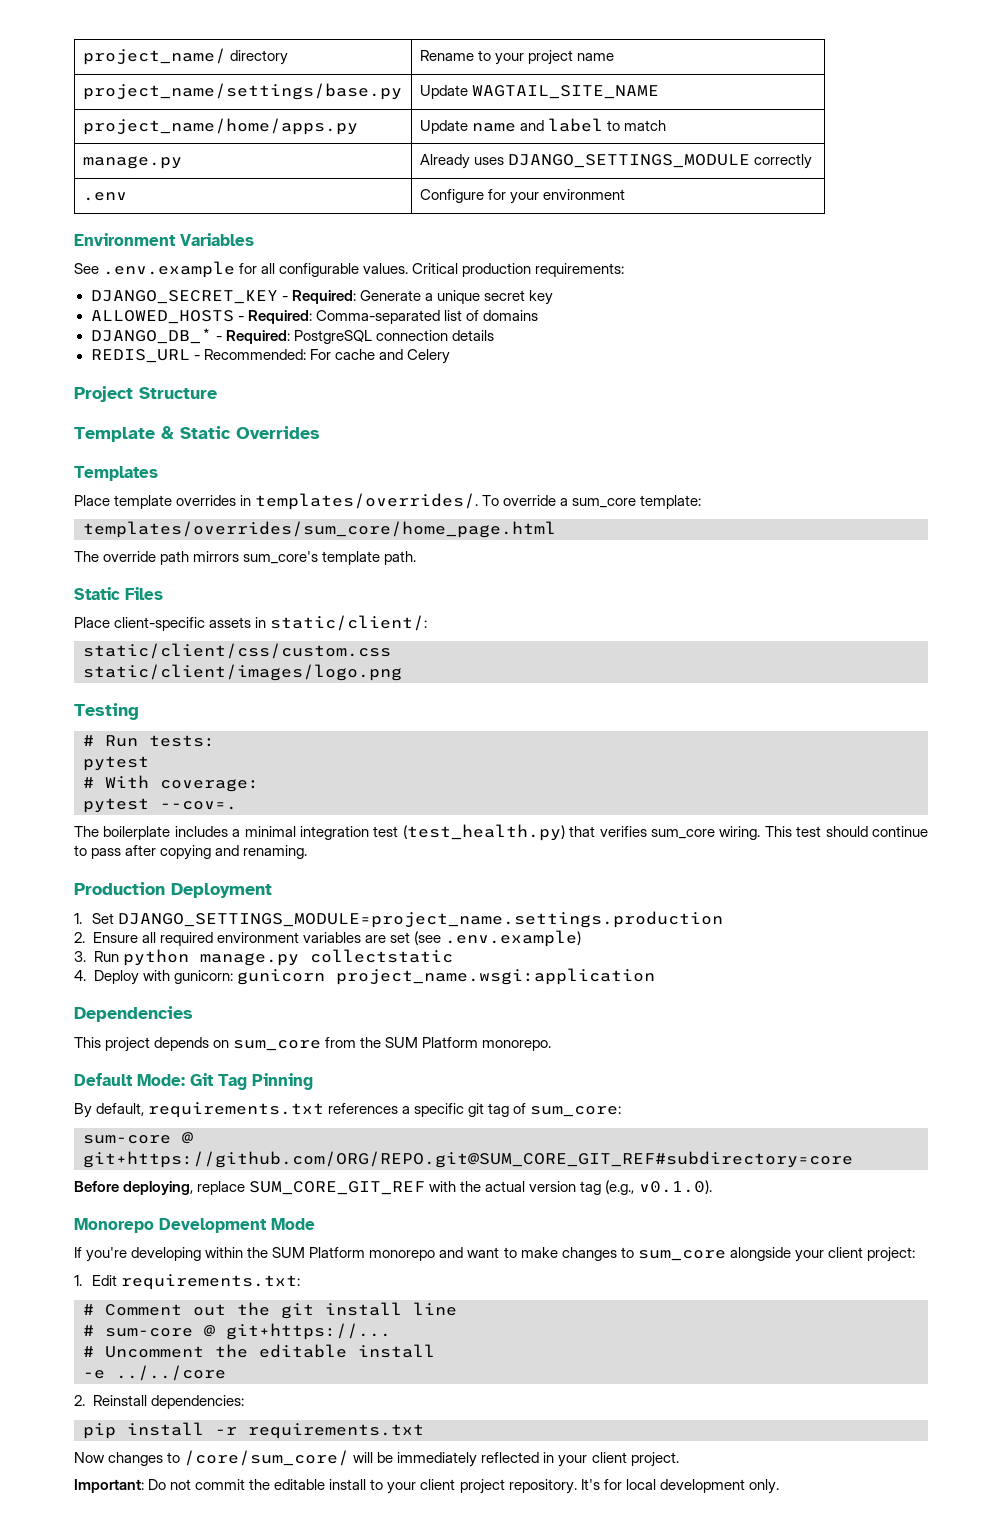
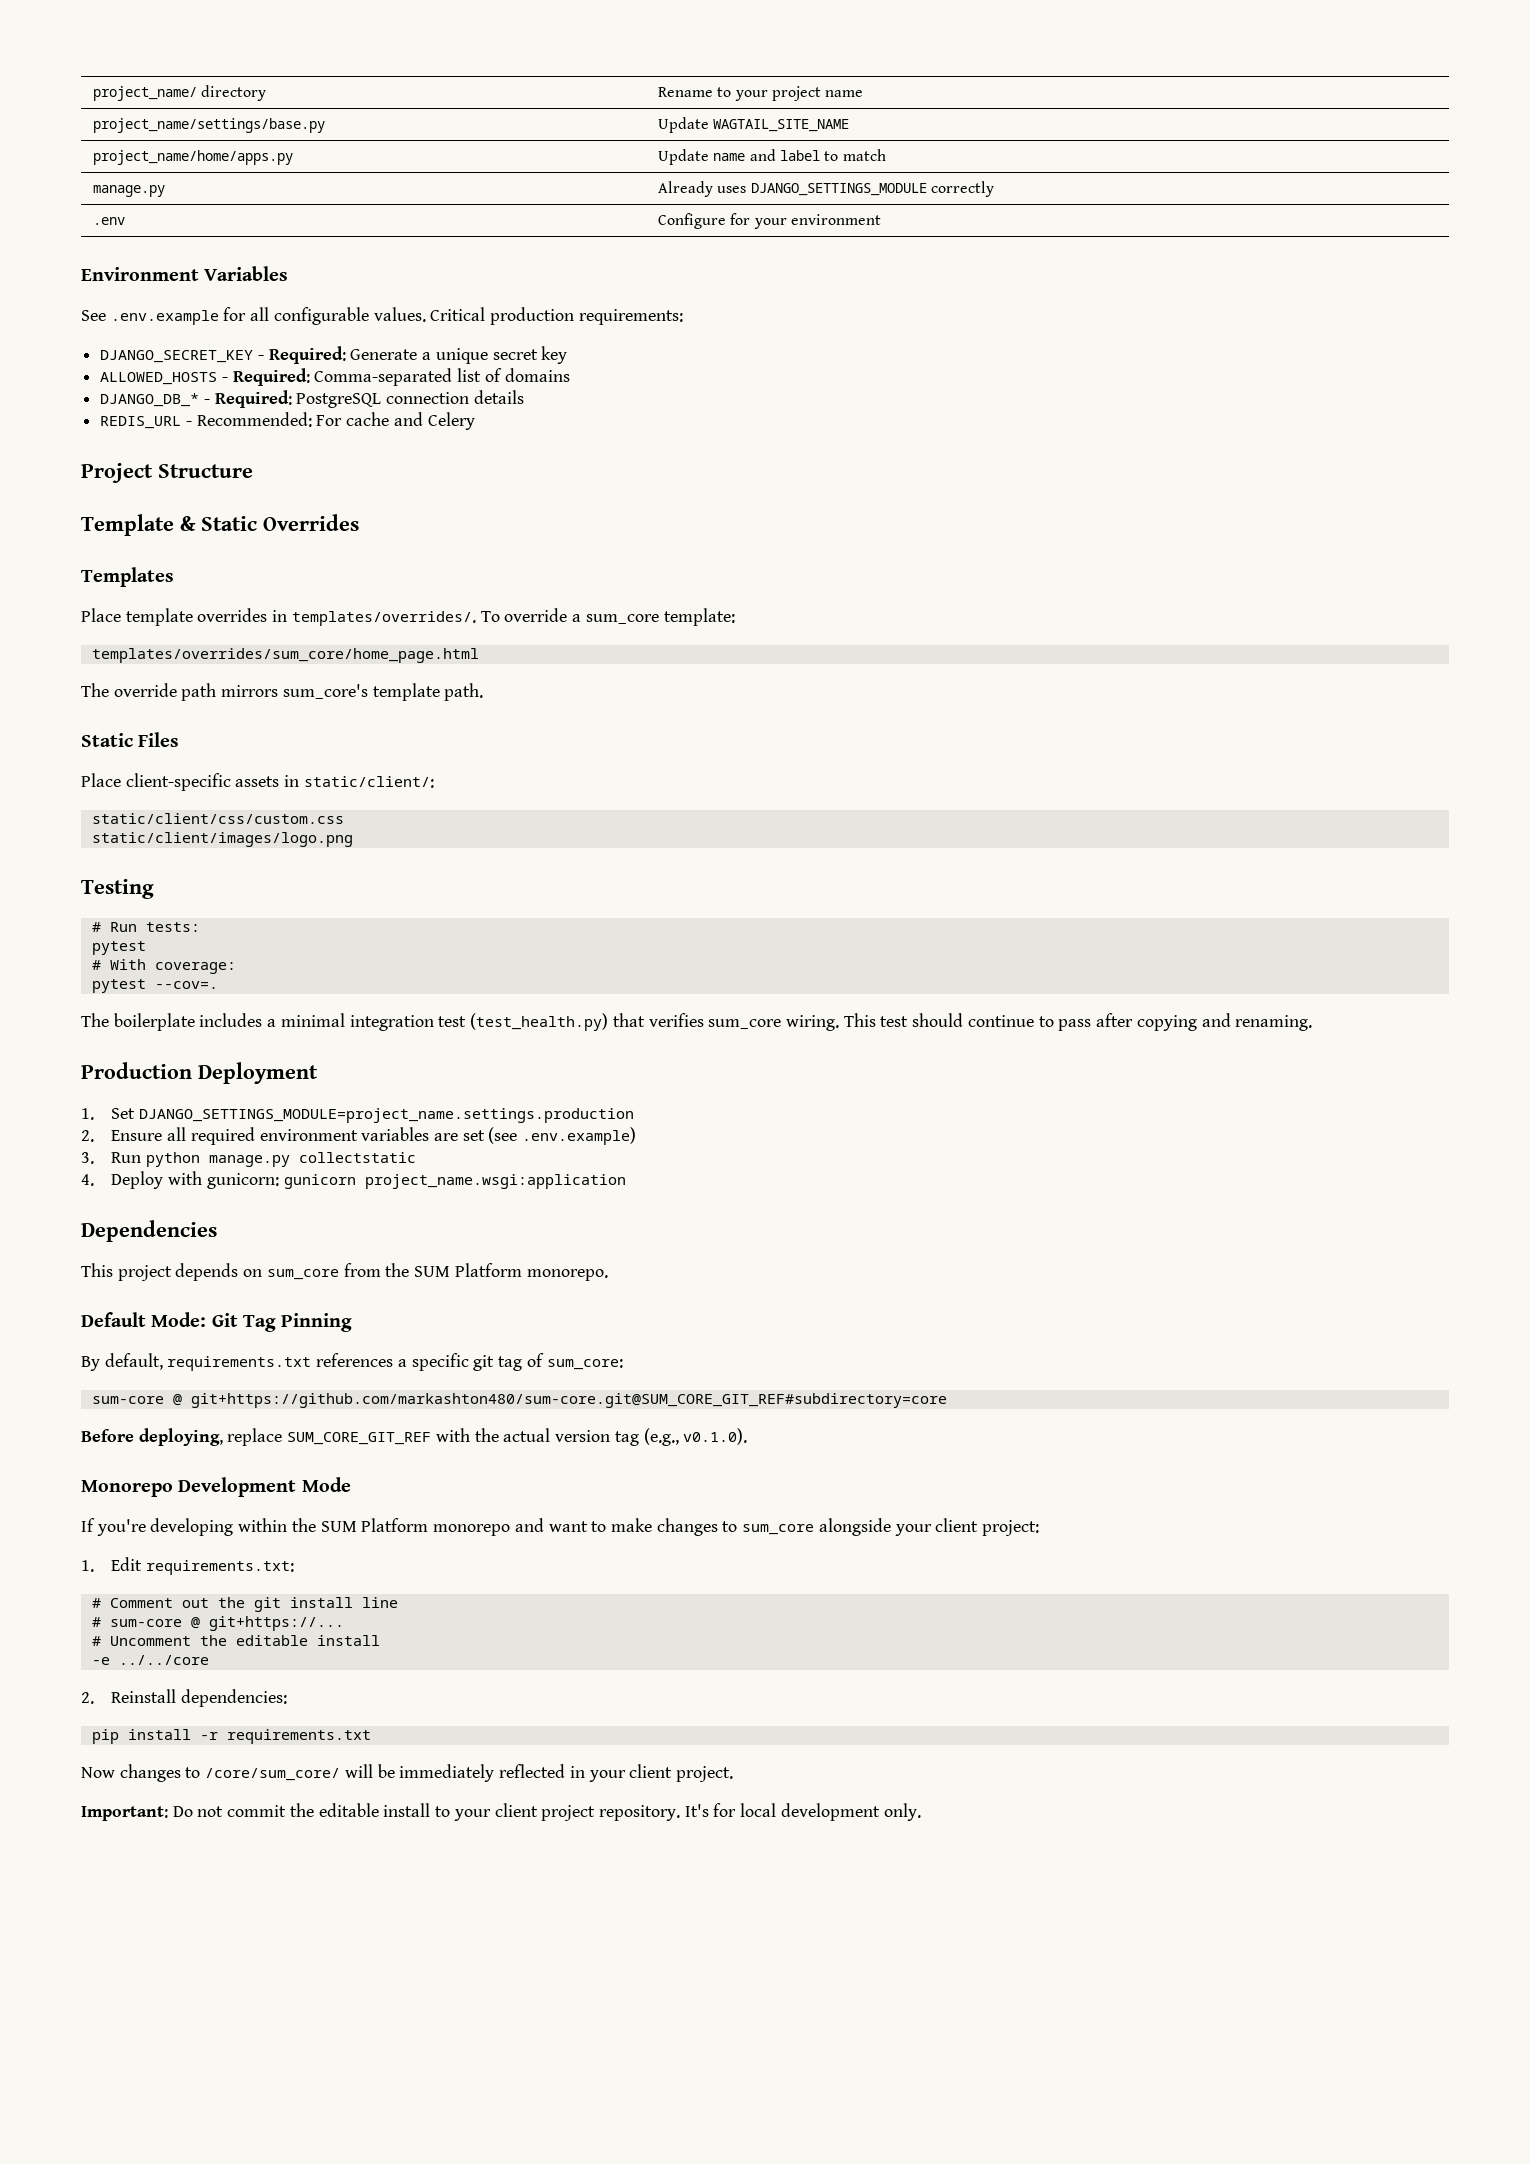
- sum-core @ git+https://github.com/ORG/REPO.git@SUM_CORE_GIT_REF#subdirectory=core
+ sum-core @ git+https://github.com/markashton480/sum-core.git@SUM_CORE_GIT_REF#subdirectory=core

